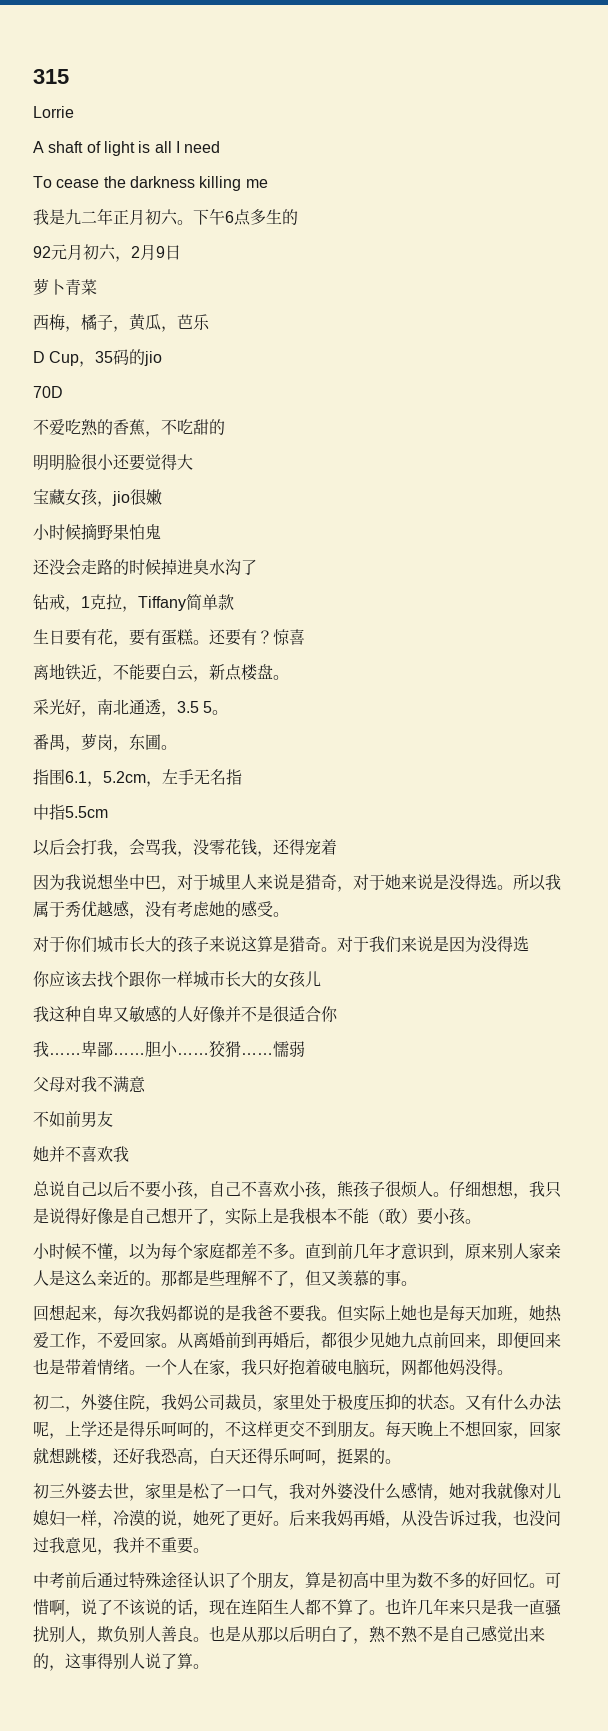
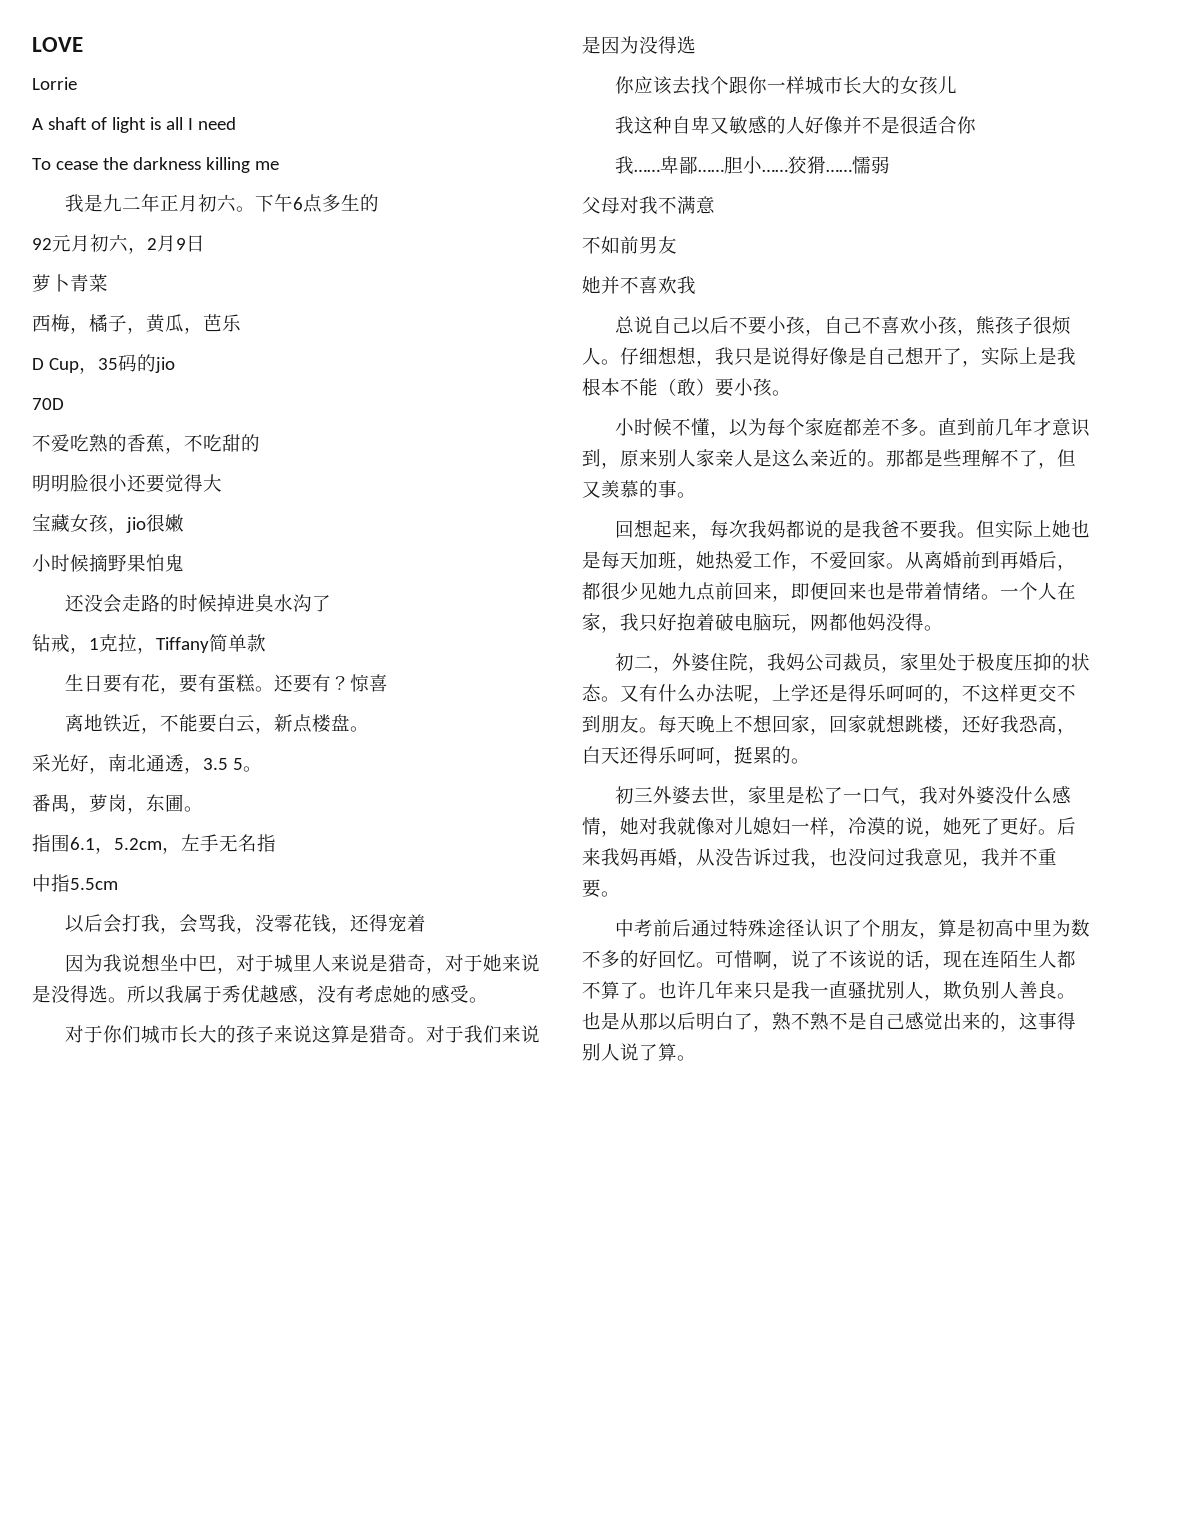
- 315
+ LOVE

